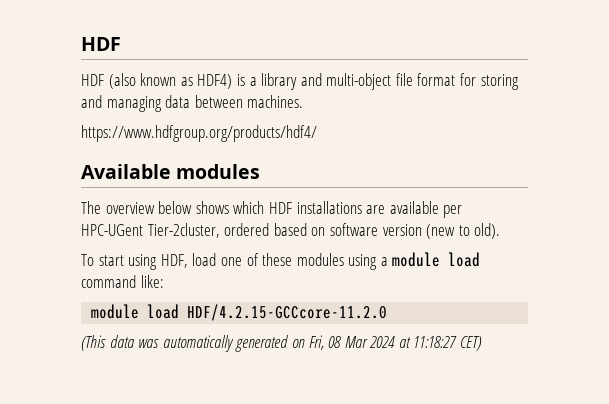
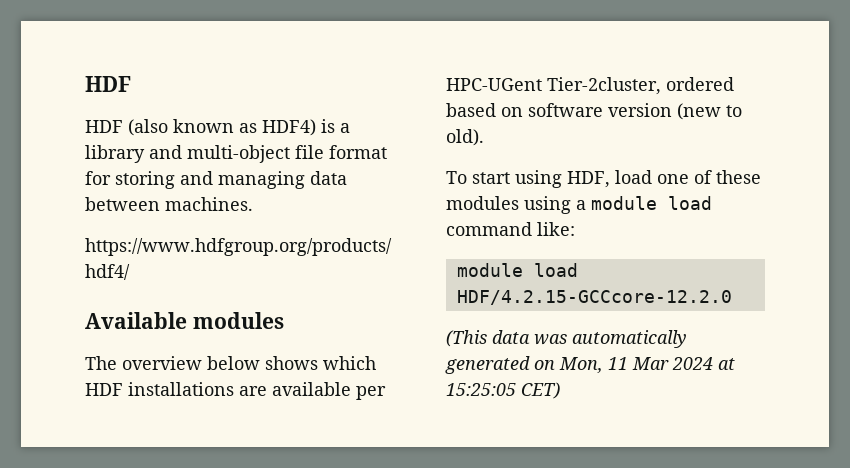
- module load HDF/4.2.15-GCCcore-11.2.0
+ module load HDF/4.2.15-GCCcore-12.2.0
- (This data was automatically generated on Fri, 08 Mar 2024 at 11:18:27 CET)
+ (This data was automatically generated on Mon, 11 Mar 2024 at 15:25:05 CET)

